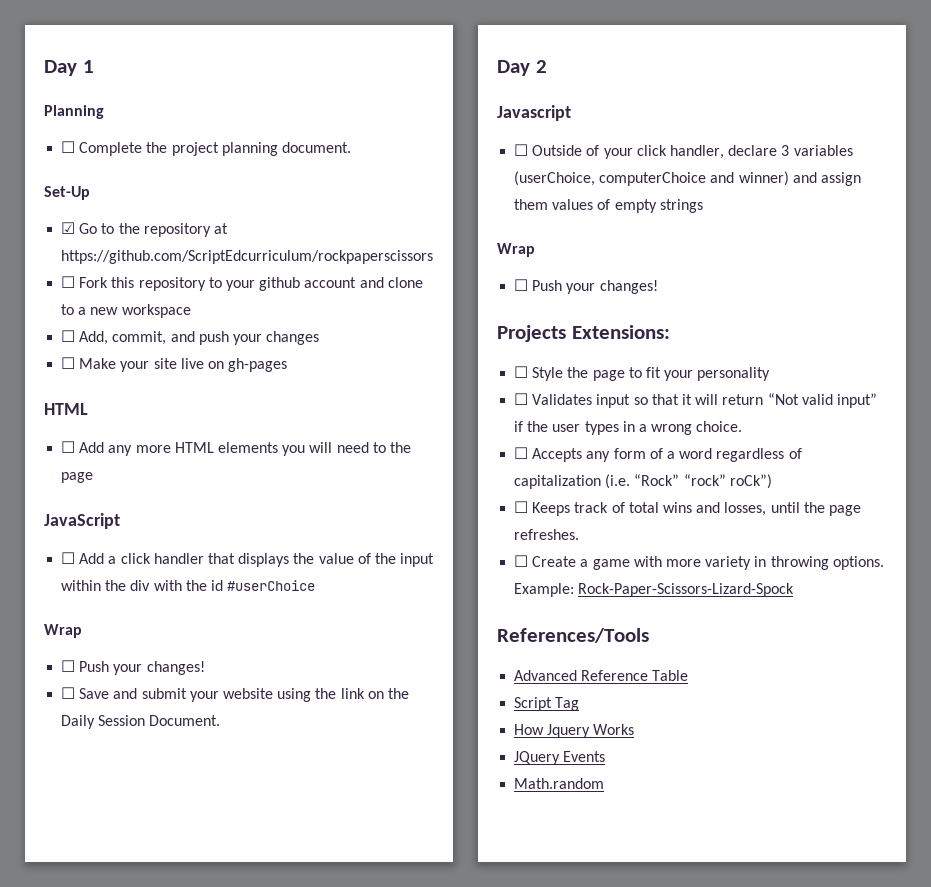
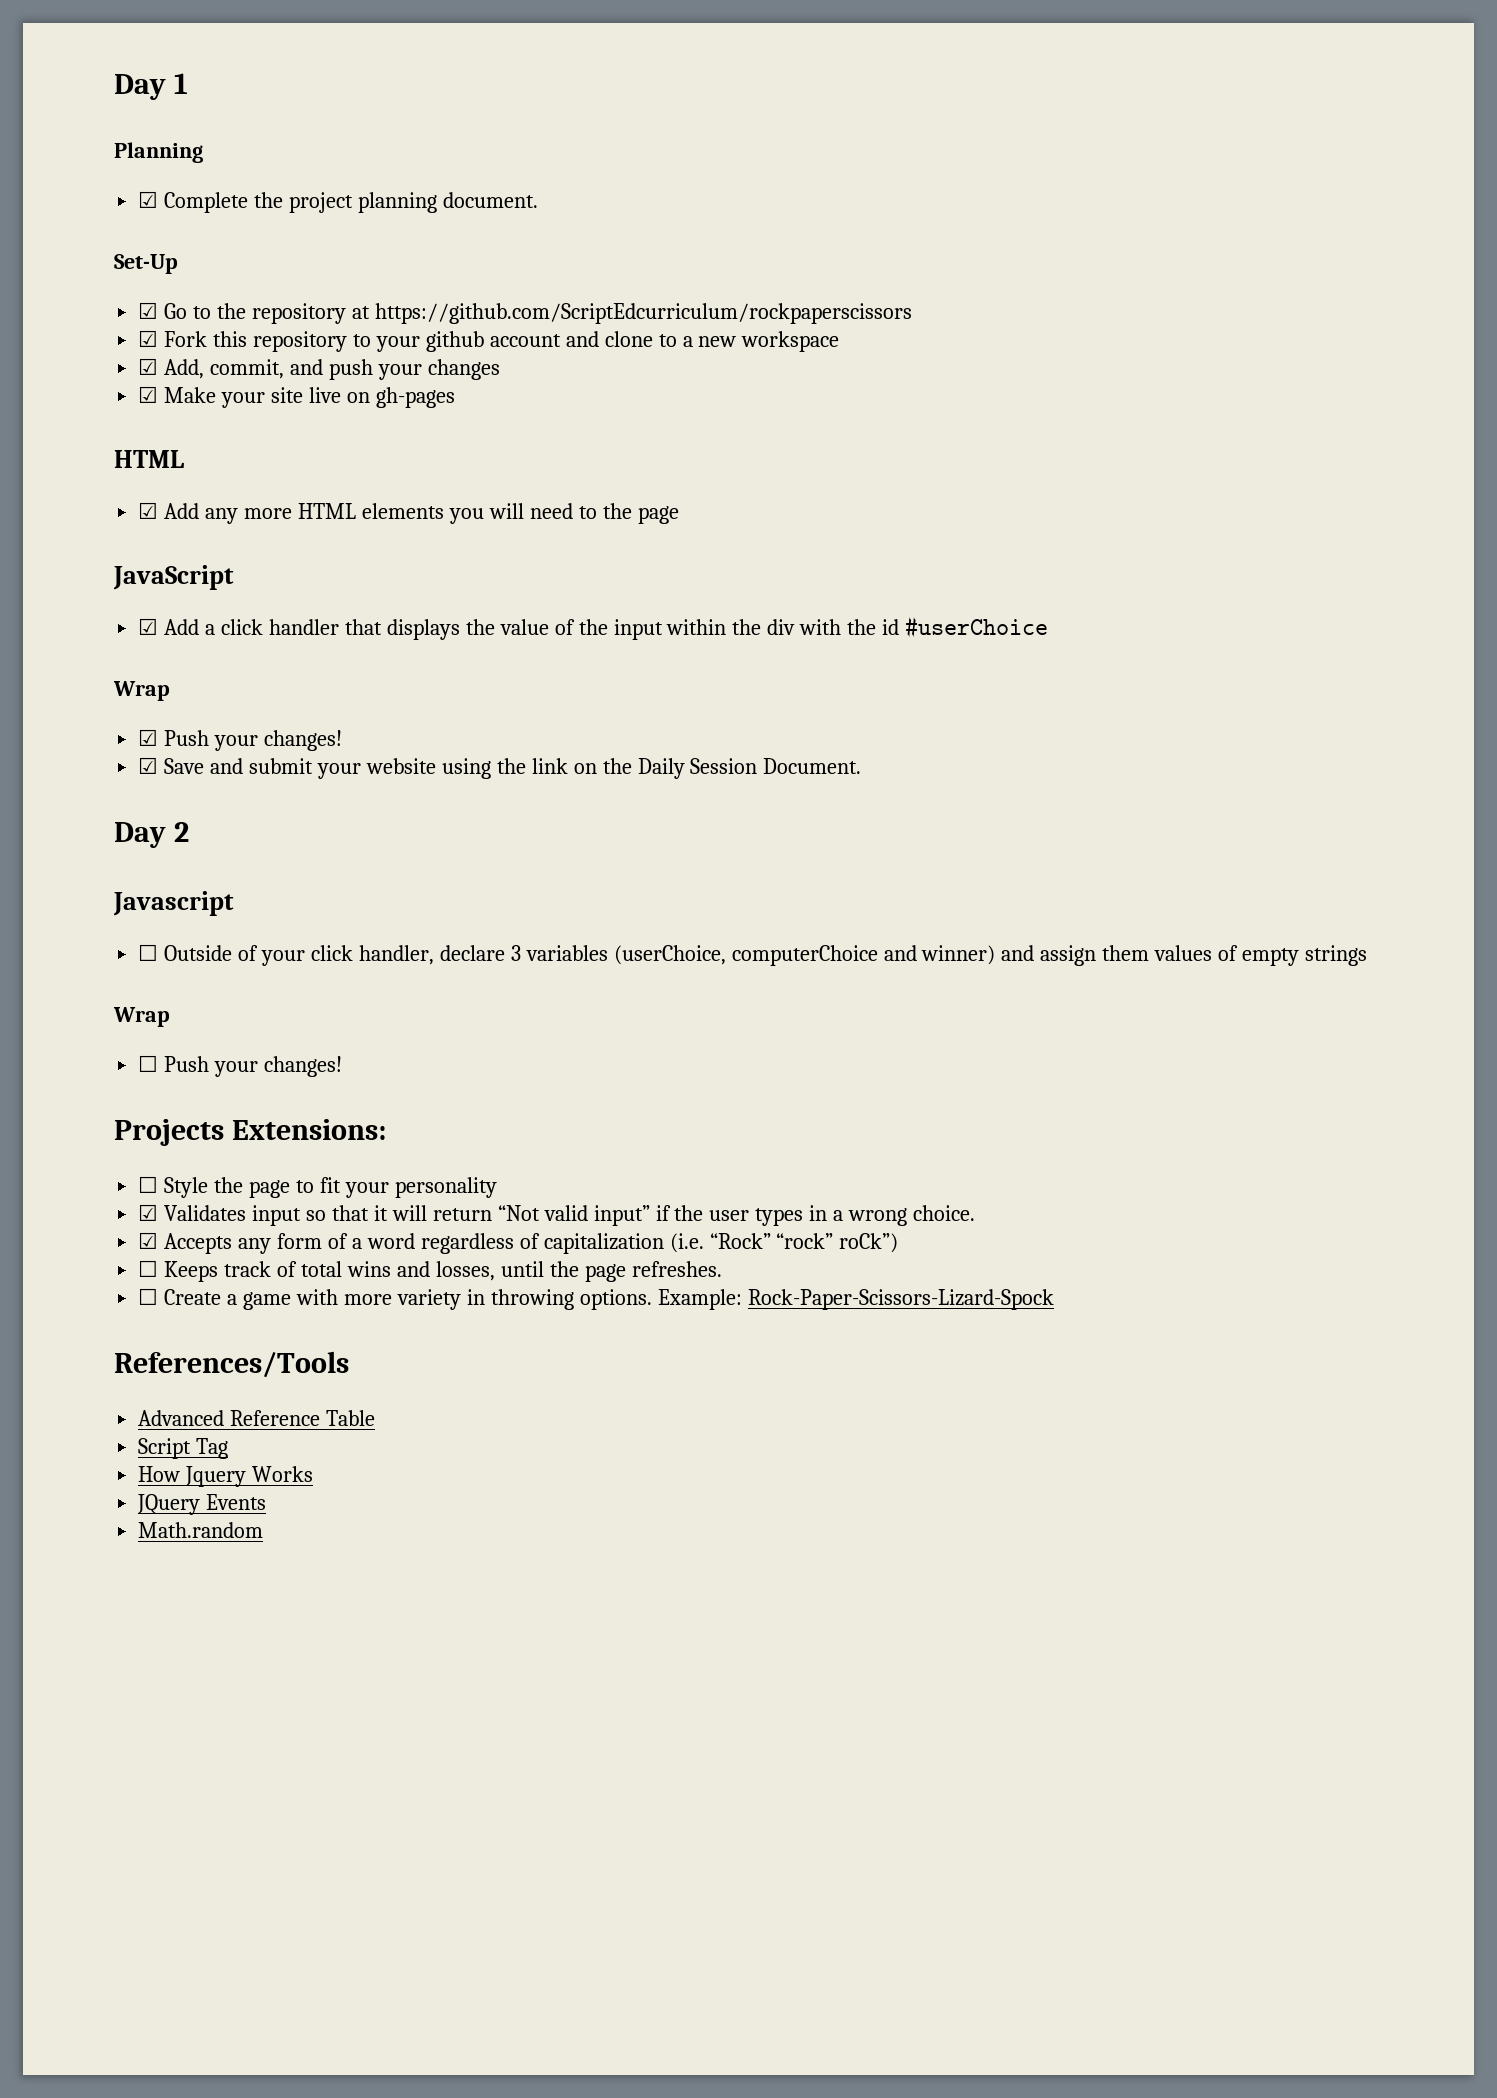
- ☐ Complete the project planning document.
+ ☑ Complete the project planning document.
- ☐ Fork this repository to your github account and clone to a new workspace
+ ☑ Fork this repository to your github account and clone to a new workspace
- ☐ Add, commit, and push your changes
+ ☑ Add, commit, and push your changes
- ☐ Make your site live on gh-pages
+ ☑ Make your site live on gh-pages
- ☐ Add any more HTML elements you will need to the page
+ ☑ Add any more HTML elements you will need to the page
- ☐ Add a click handler that displays the value of the input within the div with the id #userChoice
+ ☑ Add a click handler that displays the value of the input within the div with the id #userChoice
  Wrap
- ☐ Push your changes!
- ☐ Save and submit your website using the link on the Daily Session Document.
+ ☑ Push your changes!
+ ☑ Save and submit your website using the link on the Daily Session Document.
- ☐ Validates input so that it will return “Not valid input” if the user types in a wrong choice.
+ ☑ Validates input so that it will return “Not valid input” if the user types in a wrong choice.
- ☐ Accepts any form of a word regardless of capitalization (i.e. “Rock” “rock” roCk”)
+ ☑ Accepts any form of a word regardless of capitalization (i.e. “Rock” “rock” roCk”)

